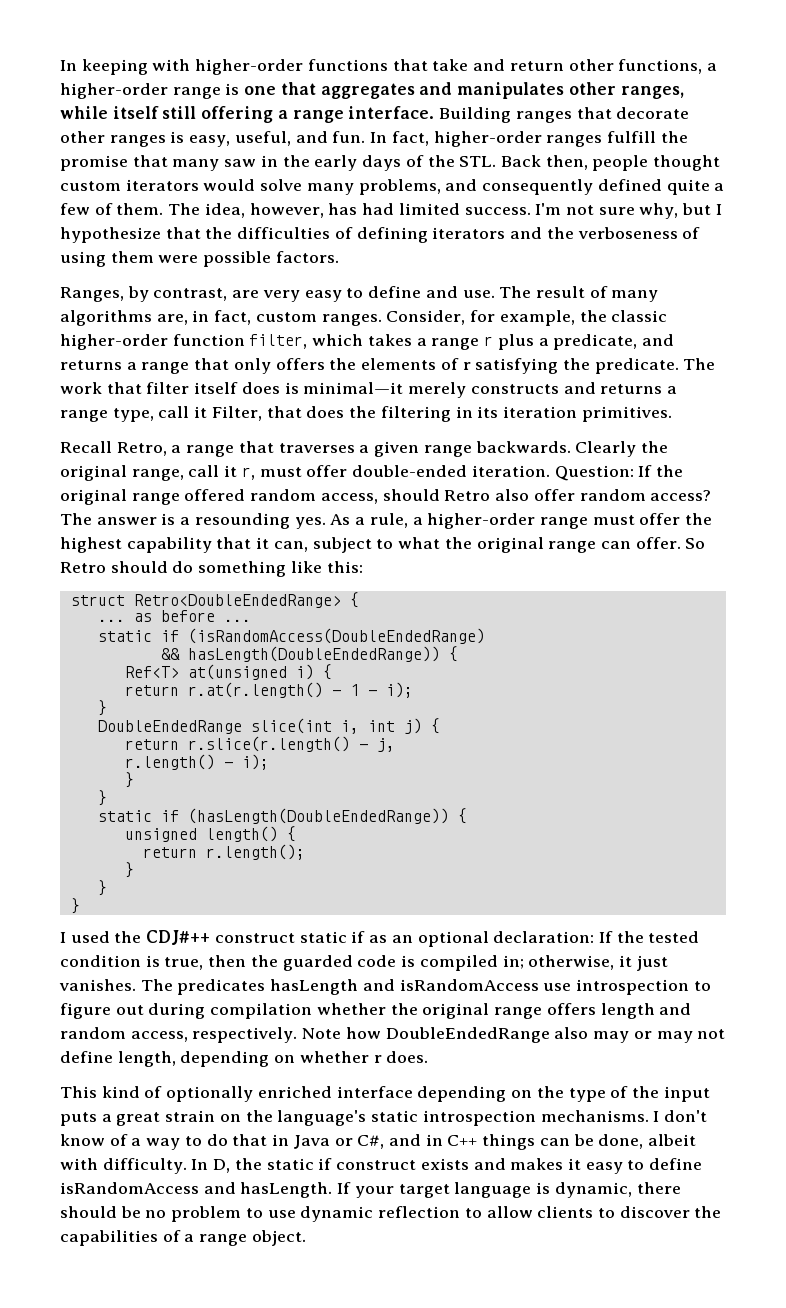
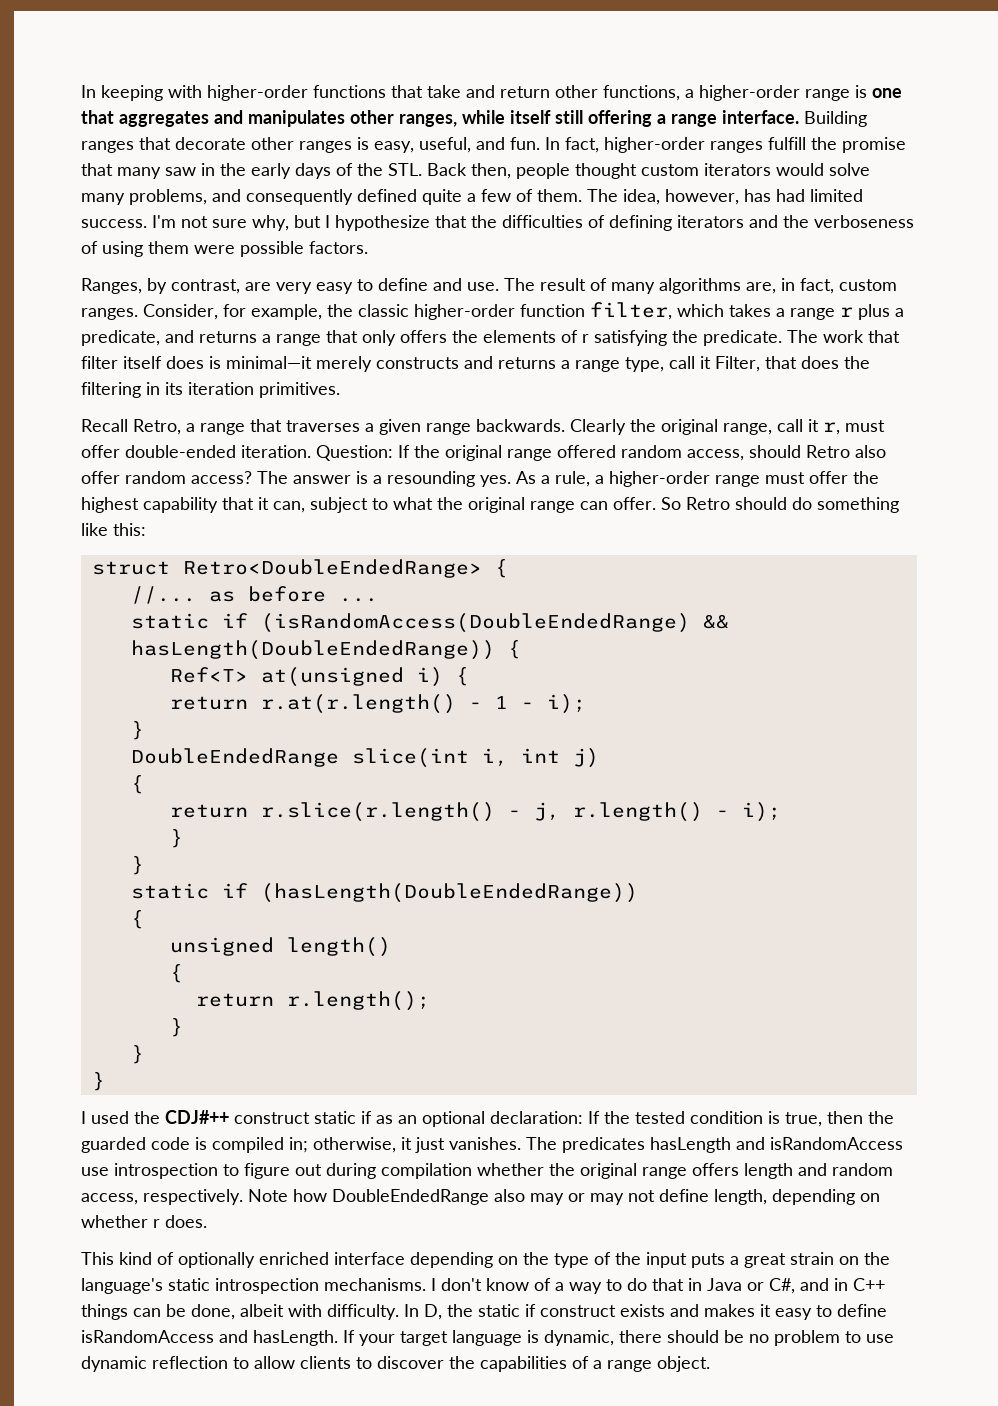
- ... as before ...
+ //... as before ...
- static if (isRandomAccess(DoubleEndedRange)
- && hasLength(DoubleEndedRange)) {
+ static if (isRandomAccess(DoubleEndedRange) && hasLength(DoubleEndedRange)) {
- DoubleEndedRange slice(int i, int j) {
+ DoubleEndedRange slice(int i, int j)
+ {
- return r.slice(r.length() - j,
- r.length() - i);
+ return r.slice(r.length() - j, r.length() - i);
- static if (hasLength(DoubleEndedRange)) {
+ static if (hasLength(DoubleEndedRange))
+ {
- unsigned length() {
+ unsigned length()
+ {

